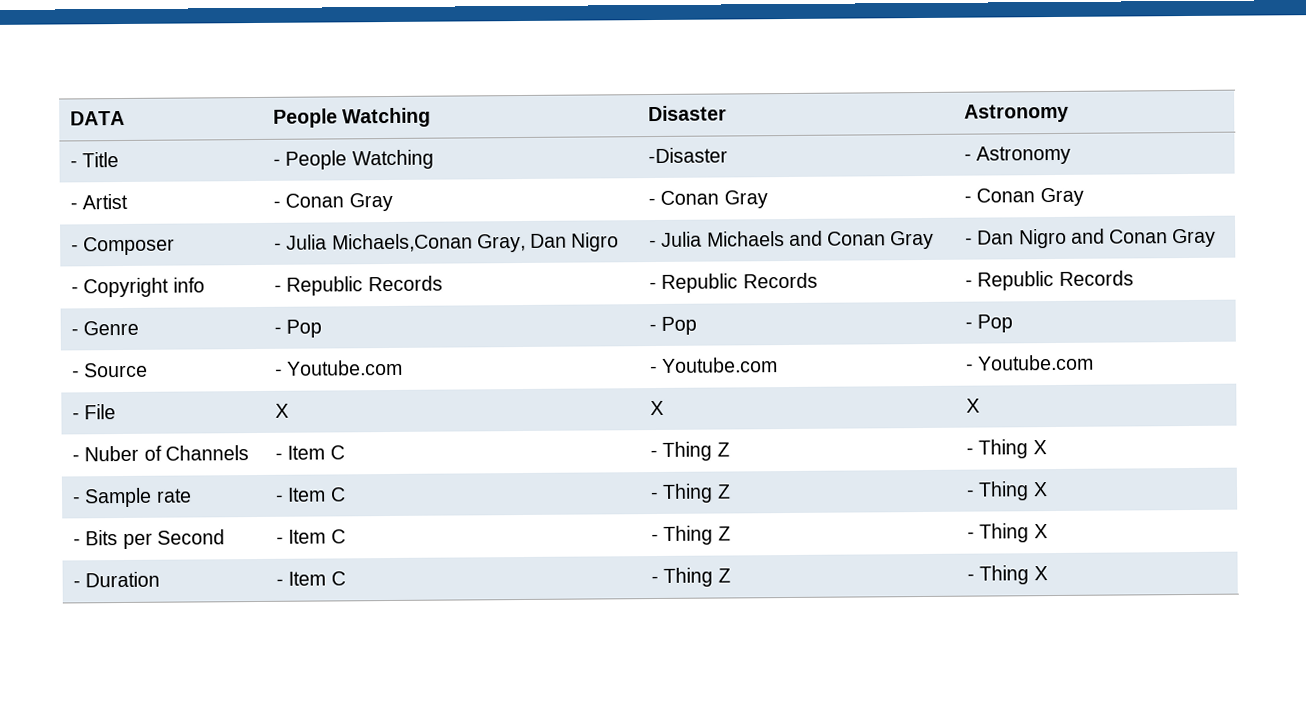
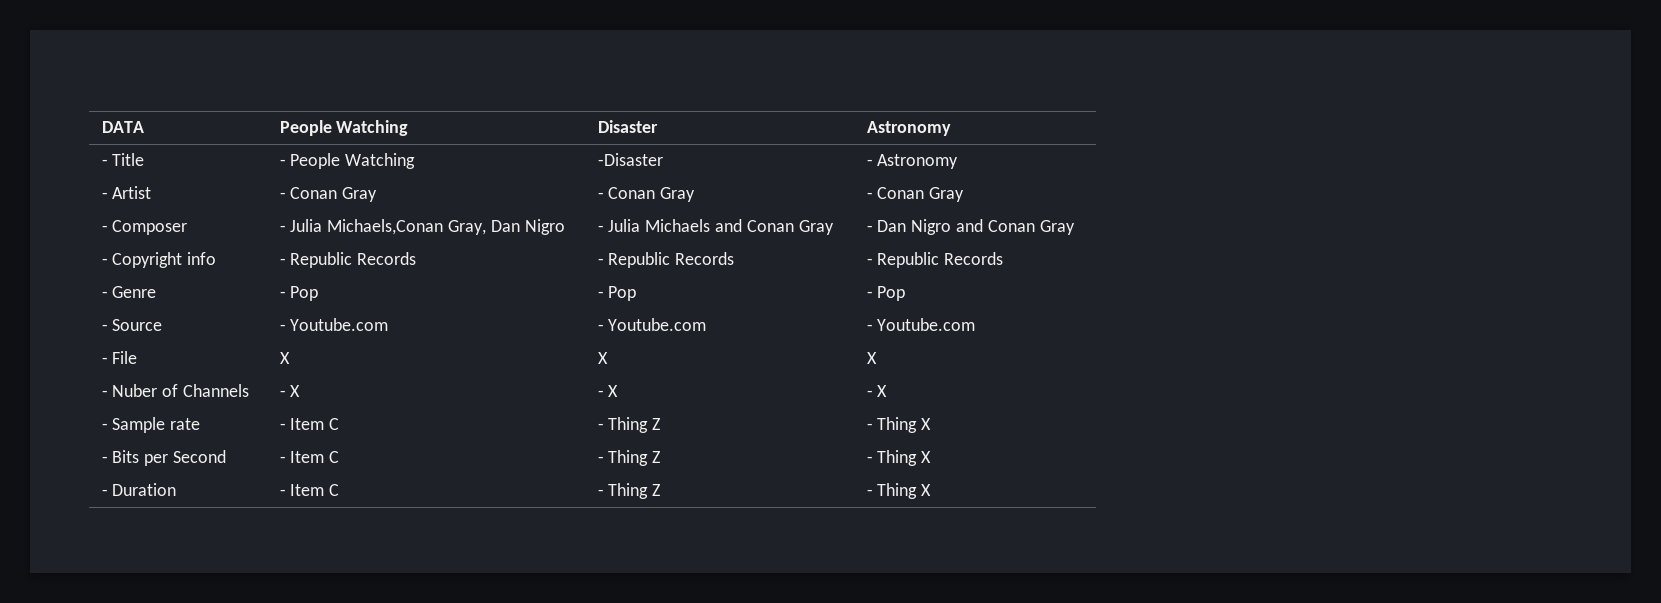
- - Nuber of Channels | - Item C | - Thing Z | - Thing X
+ - Nuber of Channels | - X | - X | - X

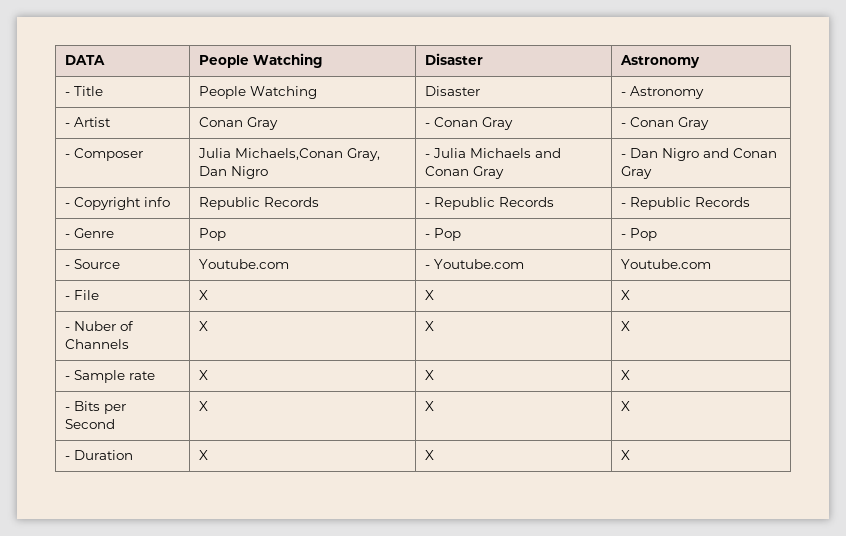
- - Title | - People Watching | -Disaster | - Astronomy
+ - Title | People Watching | Disaster | - Astronomy
- - Artist | - Conan Gray | - Conan Gray | - Conan Gray
+ - Artist | Conan Gray | - Conan Gray | - Conan Gray
- - Composer | - Julia Michaels,Conan Gray, Dan Nigro | - Julia Michaels and Conan Gray | - Dan Nigro and Conan Gray
+ - Composer | Julia Michaels,Conan Gray, Dan Nigro | - Julia Michaels and Conan Gray | - Dan Nigro and Conan Gray
- - Copyright info | - Republic Records | - Republic Records | - Republic Records
+ - Copyright info | Republic Records | - Republic Records | - Republic Records
- - Genre | - Pop | - Pop | - Pop
+ - Genre | Pop | - Pop | - Pop
- - Source | - Youtube.com | - Youtube.com | - Youtube.com
+ - Source | Youtube.com | - Youtube.com | Youtube.com
- - Nuber of Channels | - X | - X | - X
+ - Nuber of Channels | X | X | X
- - Sample rate | - Item C | - Thing Z | - Thing X
+ - Sample rate | X | X | X
- - Bits per Second | - Item C | - Thing Z | - Thing X
- - Duration | - Item C | - Thing Z | - Thing X
+ - Bits per Second | X | X | X
+ - Duration | X | X | X

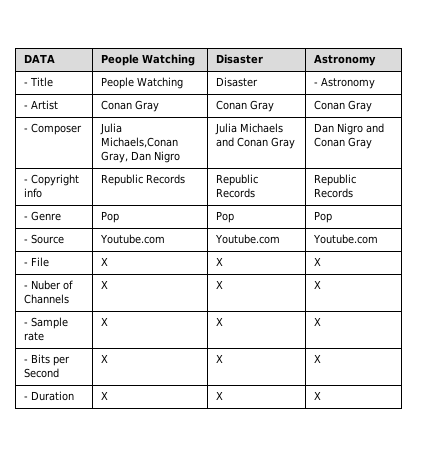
- - Artist | Conan Gray | - Conan Gray | - Conan Gray
+ - Artist | Conan Gray | Conan Gray | Conan Gray
- - Composer | Julia Michaels,Conan Gray, Dan Nigro | - Julia Michaels and Conan Gray | - Dan Nigro and Conan Gray
+ - Composer | Julia Michaels,Conan Gray, Dan Nigro | Julia Michaels and Conan Gray | Dan Nigro and Conan Gray
- - Copyright info | Republic Records | - Republic Records | - Republic Records
+ - Copyright info | Republic Records | Republic Records | Republic Records
- - Genre | Pop | - Pop | - Pop
+ - Genre | Pop | Pop | Pop
- - Source | Youtube.com | - Youtube.com | Youtube.com
+ - Source | Youtube.com | Youtube.com | Youtube.com

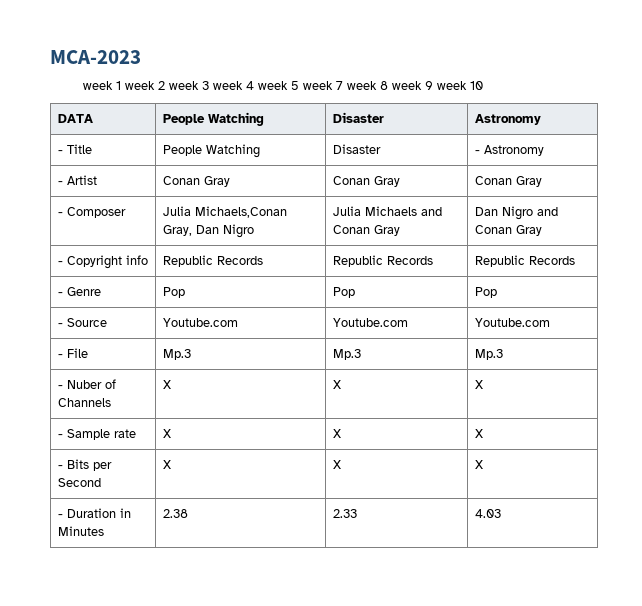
+ MCA-2023
+ week 1 week 2 week 3 week 4 week 5 week 7 week 8 week 9 week 10
- - File | X | X | X
+ - File | Mp.3 | Mp.3 | Mp.3
- - Duration | X | X | X
+ - Duration in Minutes | 2.38 | 2.33 | 4.03

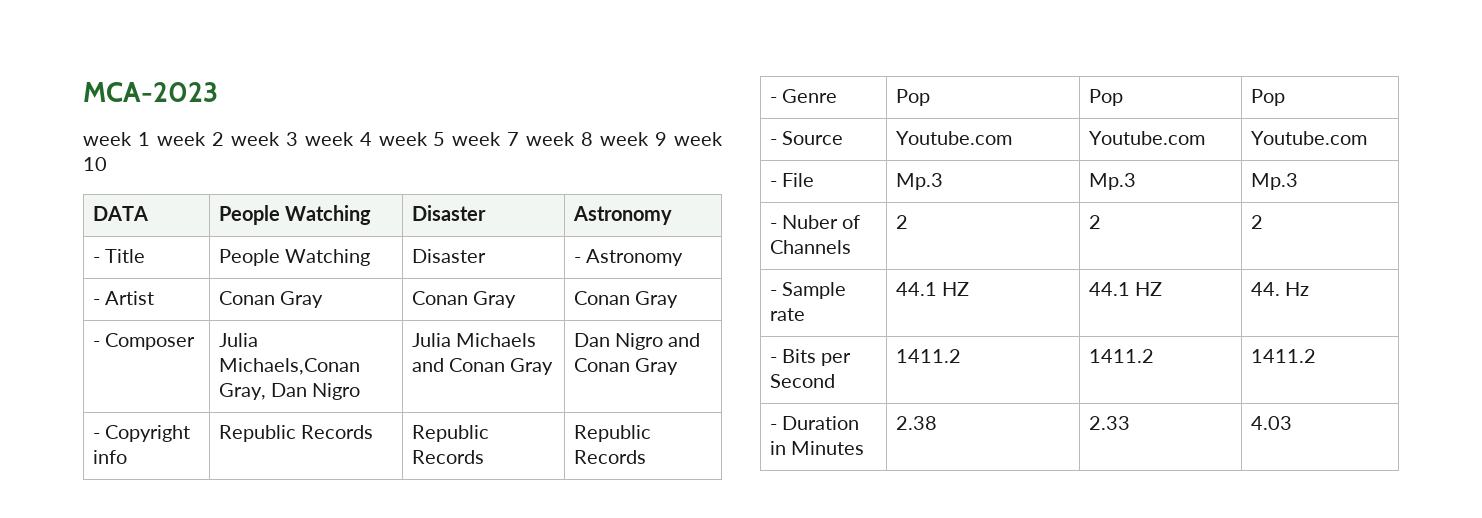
- - Nuber of Channels | X | X | X
+ - Nuber of Channels | 2 | 2 | 2
- - Sample rate | X | X | X
+ - Sample rate | 44.1 HZ | 44.1 HZ | 44. Hz
- - Bits per Second | X | X | X
+ - Bits per Second | 1411.2 | 1411.2 | 1411.2

